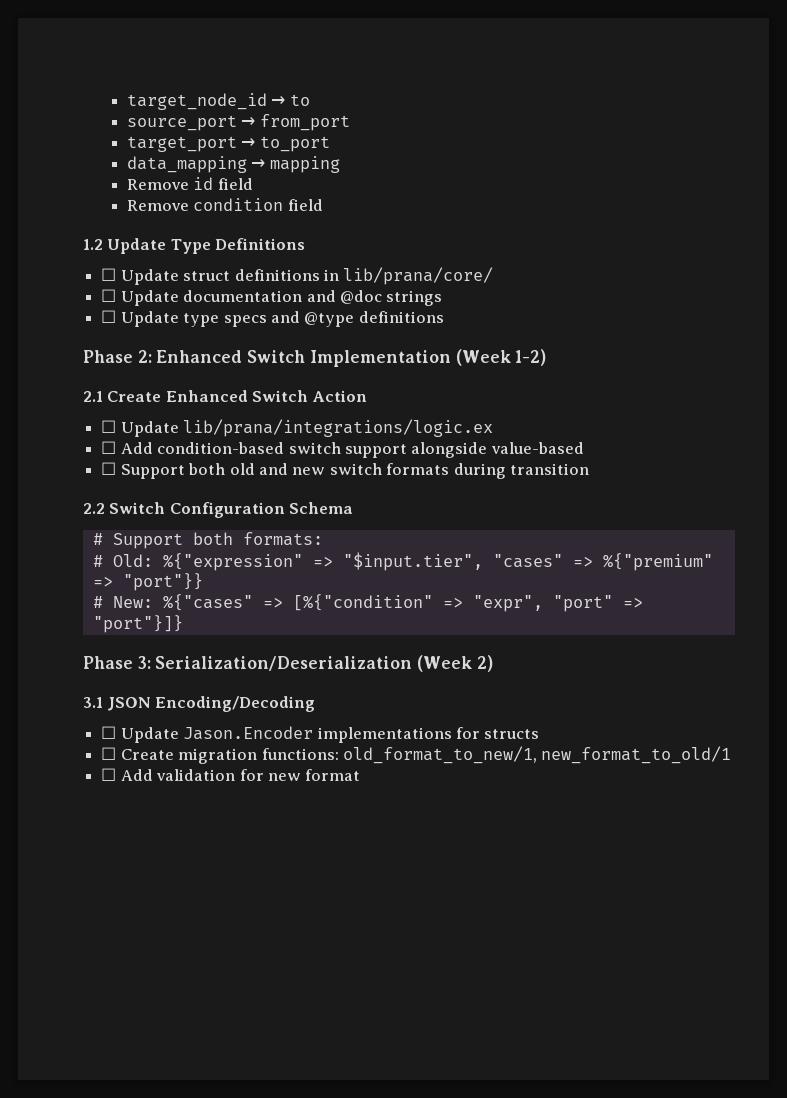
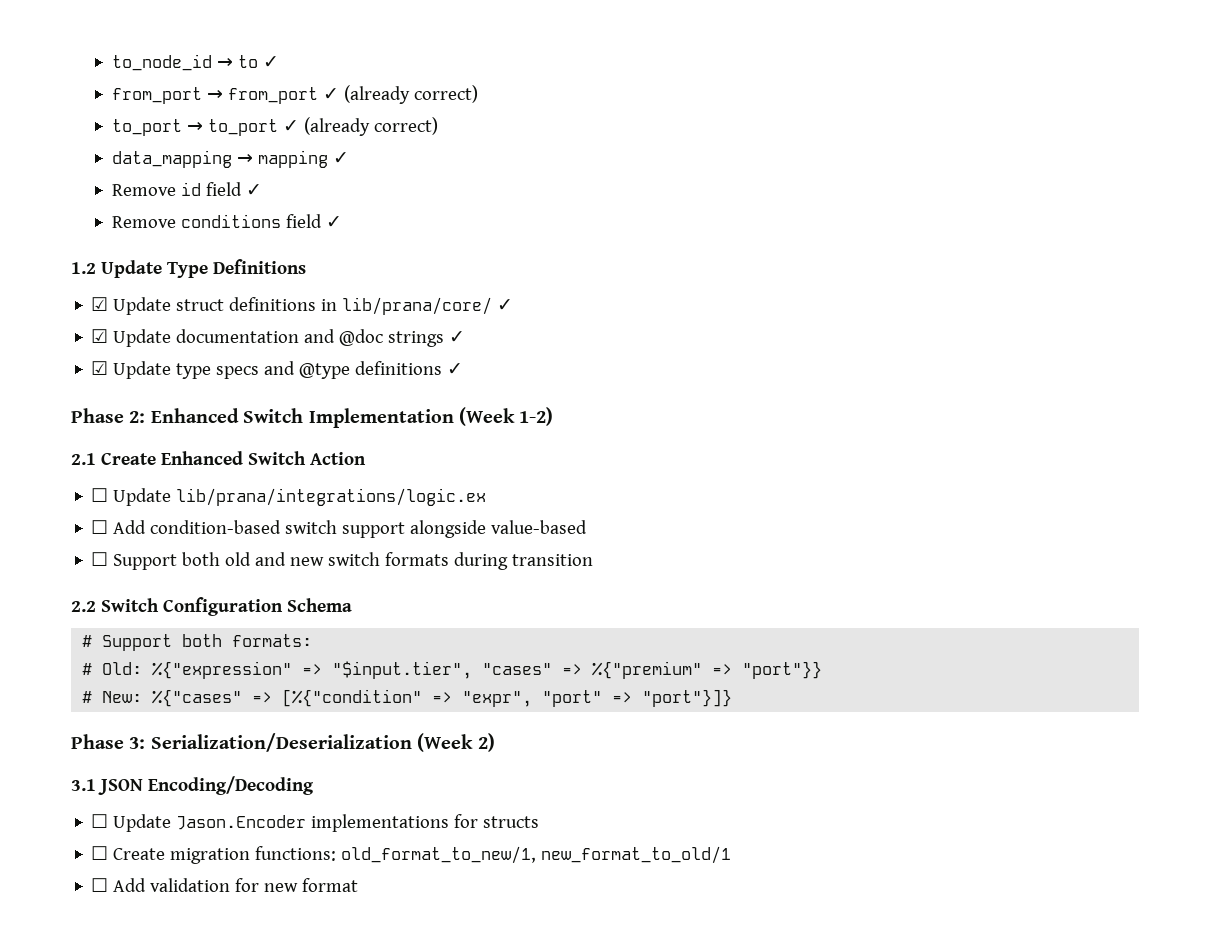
- target_node_id → to
- source_port → from_port
- target_port → to_port
+ to_node_id → to ✓
+ from_port → from_port ✓ (already correct)
+ to_port → to_port ✓ (already correct)
- data_mapping → mapping
+ data_mapping → mapping ✓
- Remove id field
- Remove condition field
+ Remove id field ✓
+ Remove conditions field ✓
- ☐ Update struct definitions in lib/prana/core/
- ☐ Update documentation and @doc strings
- ☐ Update type specs and @type definitions
+ ☑ Update struct definitions in lib/prana/core/ ✓
+ ☑ Update documentation and @doc strings ✓
+ ☑ Update type specs and @type definitions ✓

